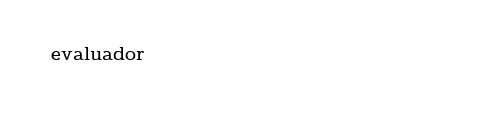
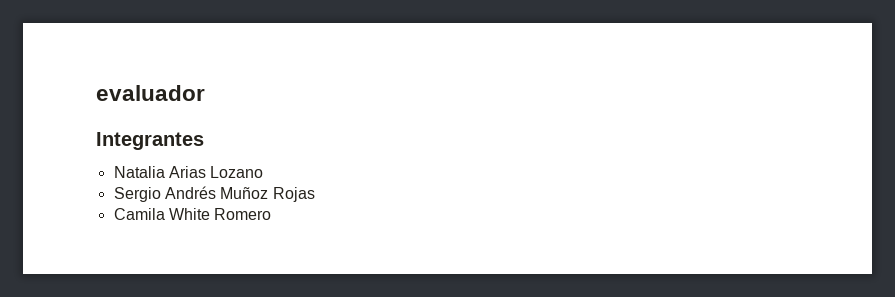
+ Integrantes
+ Natalia Arias Lozano
+ Sergio Andrés Muñoz Rojas
+ Camila White Romero

